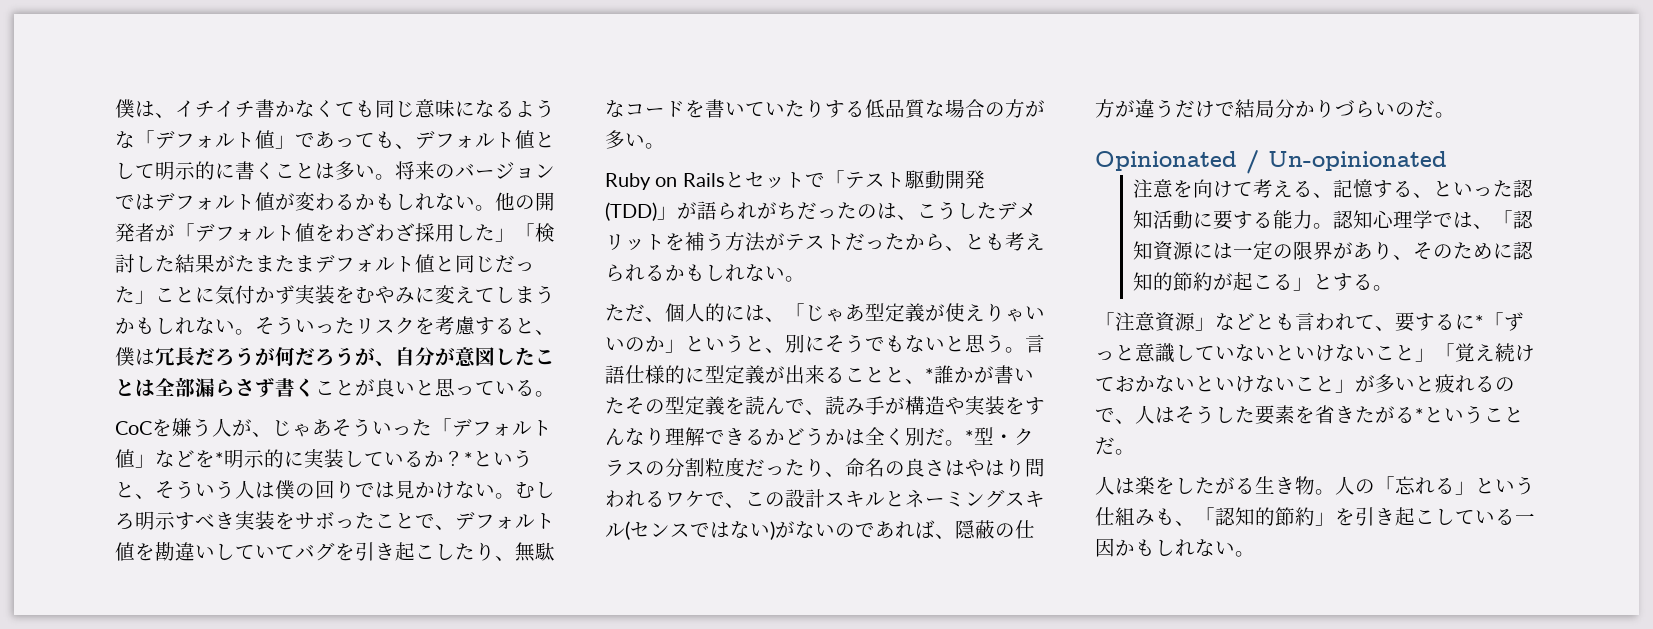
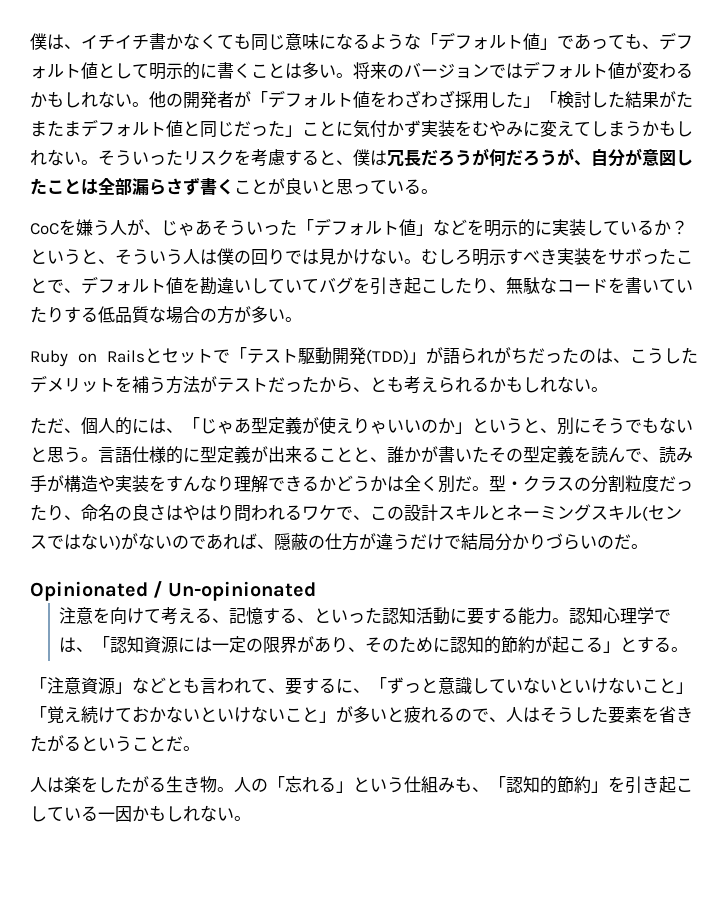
- CoCを嫌う人が、じゃあそういった「デフォルト値」などを*明示的に実装しているか？
+ CoCを嫌う人が、じゃあそういった「デフォルト値」などを明示的に実装しているか？
- *というと、そういう人は僕の回りでは見かけない。
+ というと、そういう人は僕の回りでは見かけない。
- 言語仕様的に型定義が出来ることと、*誰かが書いたその型定義を読んで、読み手が構造や実装をすんなり理解できるかどうかは全く別だ。
+ 言語仕様的に型定義が出来ることと、誰かが書いたその型定義を読んで、読み手が構造や実装をすんなり理解できるかどうかは全く別だ。
- *型・クラスの分割粒度だったり、命名の良さはやはり問われるワケで、この設計スキルとネーミングスキル(センスではない)がないのであれば、隠蔽の仕方が違うだけで結局分かりづらいのだ。
+ 型・クラスの分割粒度だったり、命名の良さはやはり問われるワケで、この設計スキルとネーミングスキル(センスではない)がないのであれば、隠蔽の仕方が違うだけで結局分かりづらいのだ。
- 「注意資源」などとも言われて、要するに*「ずっと意識していないといけないこと」「覚え続けておかないといけないこと」が多いと疲れるので、人はそうした要素を省きたがる*ということだ。
+ 「注意資源」などとも言われて、要するに、「ずっと意識していないといけないこと」「覚え続けておかないといけないこと」が多いと疲れるので、人はそうした要素を省きたがるということだ。

